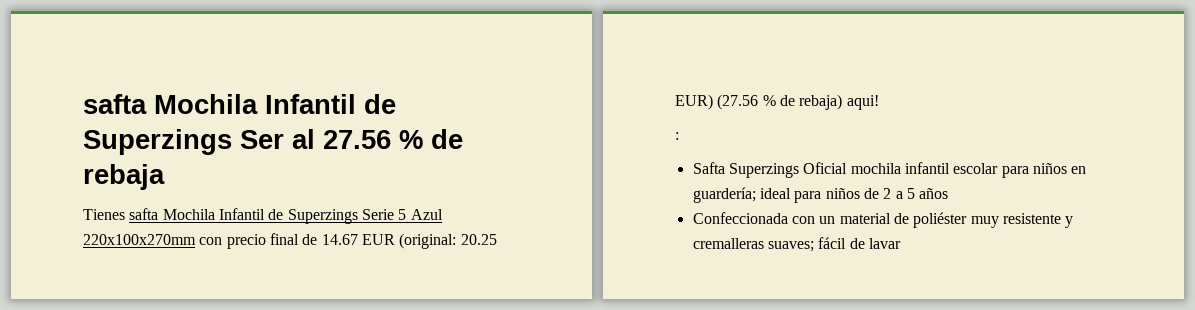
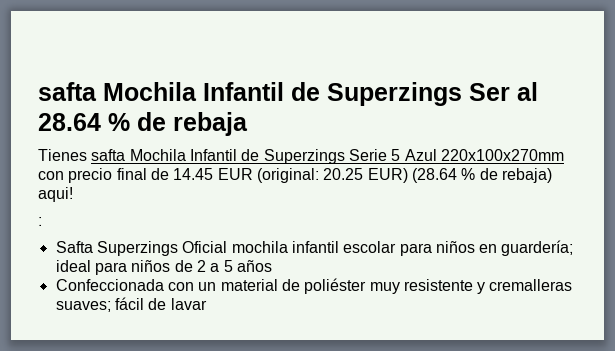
- safta Mochila Infantil de Superzings Ser al 27.56 % de rebaja
+ safta Mochila Infantil de Superzings Ser al 28.64 % de rebaja
- Tienes safta Mochila Infantil de Superzings Serie 5 Azul 220x100x270mm con precio final de 14.67 EUR (original: 20.25 EUR) (27.56 % de rebaja) aqui!
+ Tienes safta Mochila Infantil de Superzings Serie 5 Azul 220x100x270mm con precio final de 14.45 EUR (original: 20.25 EUR) (28.64 % de rebaja) aqui!

